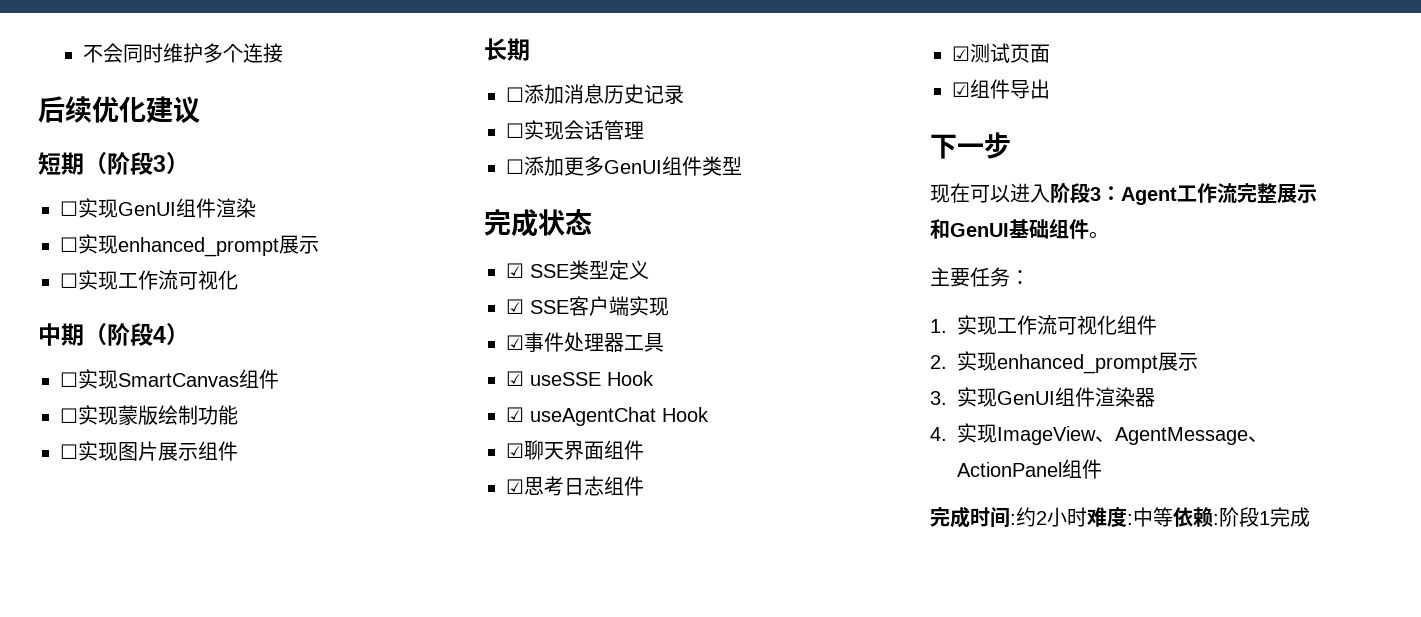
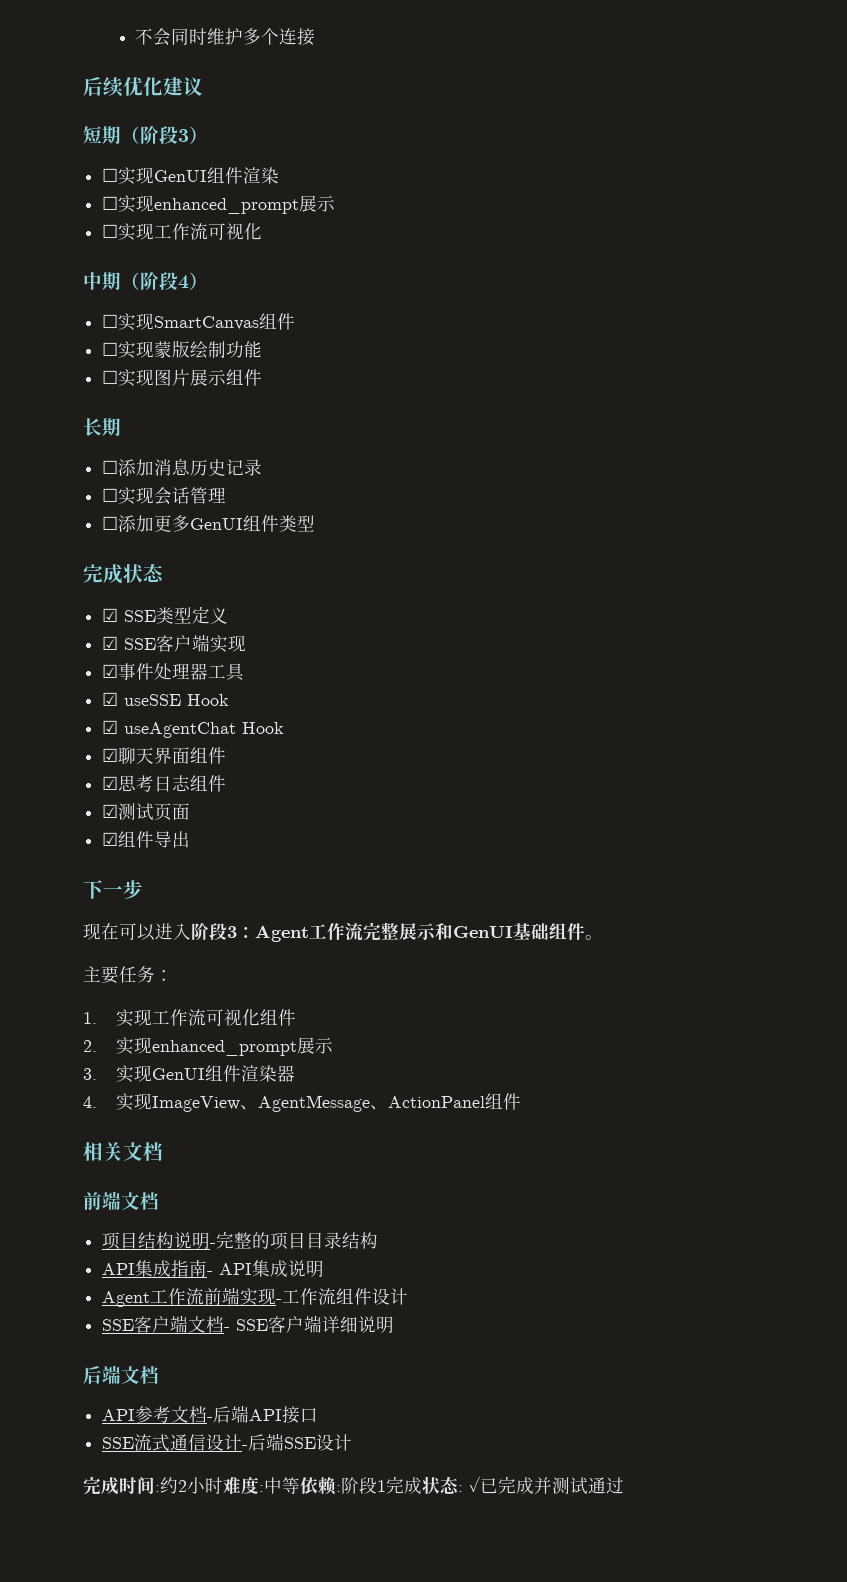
+ 相关文档
+ 前端文档
+ 项目结构说明-完整的项目目录结构
+ API集成指南- API集成说明
+ Agent工作流前端实现-工作流组件设计
+ SSE客户端文档- SSE客户端详细说明
+ 后端文档
+ API参考文档-后端API接口
+ SSE流式通信设计-后端SSE设计
- 完成时间:约2小时难度:中等依赖:阶段1完成
+ 完成时间:约2小时难度:中等依赖:阶段1完成状态: ✓已完成并测试通过

